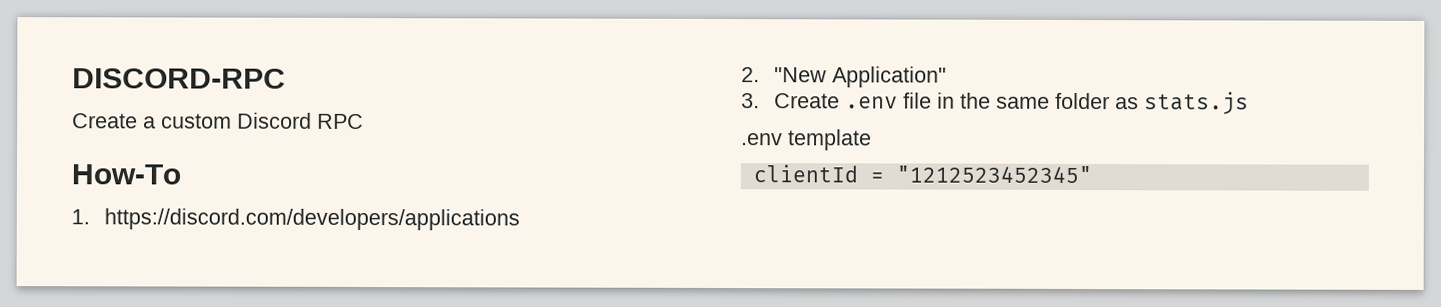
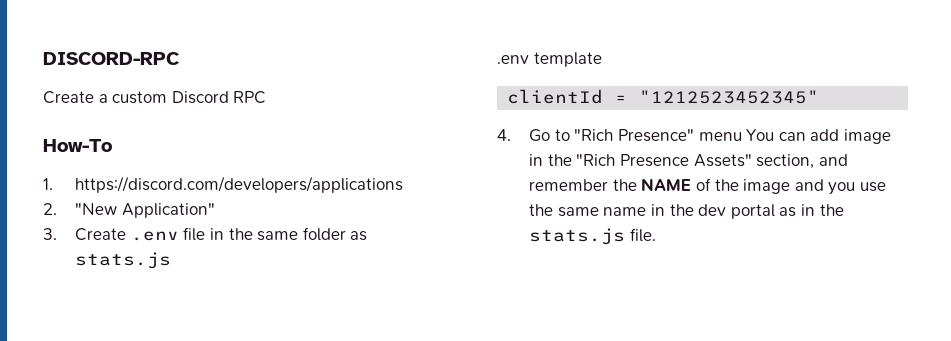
+ 4. Go to "Rich Presence" menu You can add image in the "Rich Presence Assets" section, and remember the NAME of the image and you use the same name in the dev portal as in the stats.js file.

